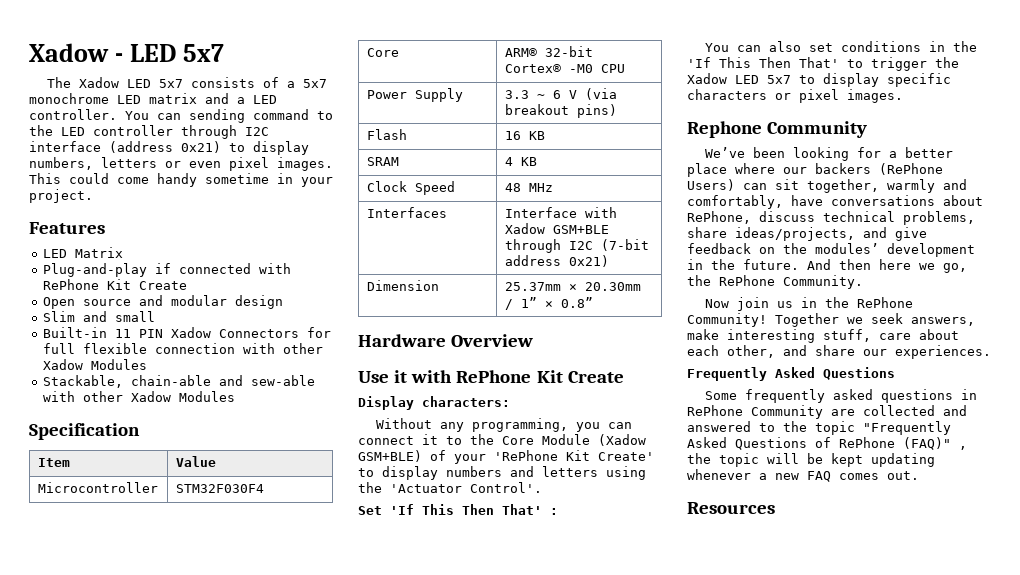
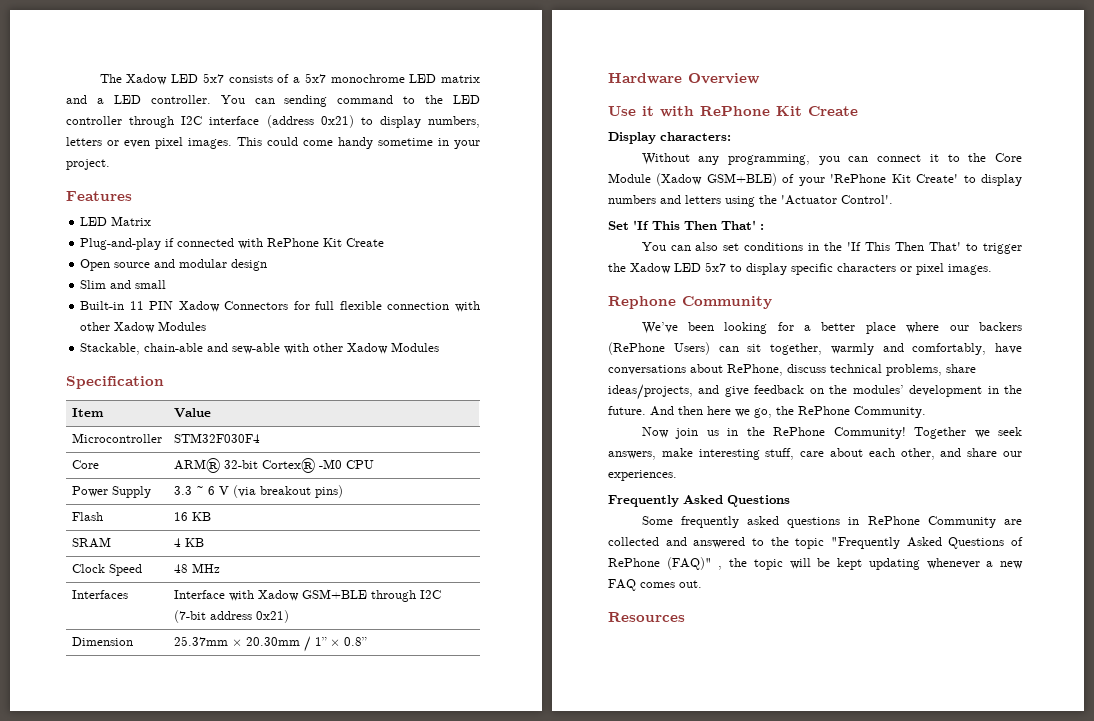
- Xadow - LED 5x7

